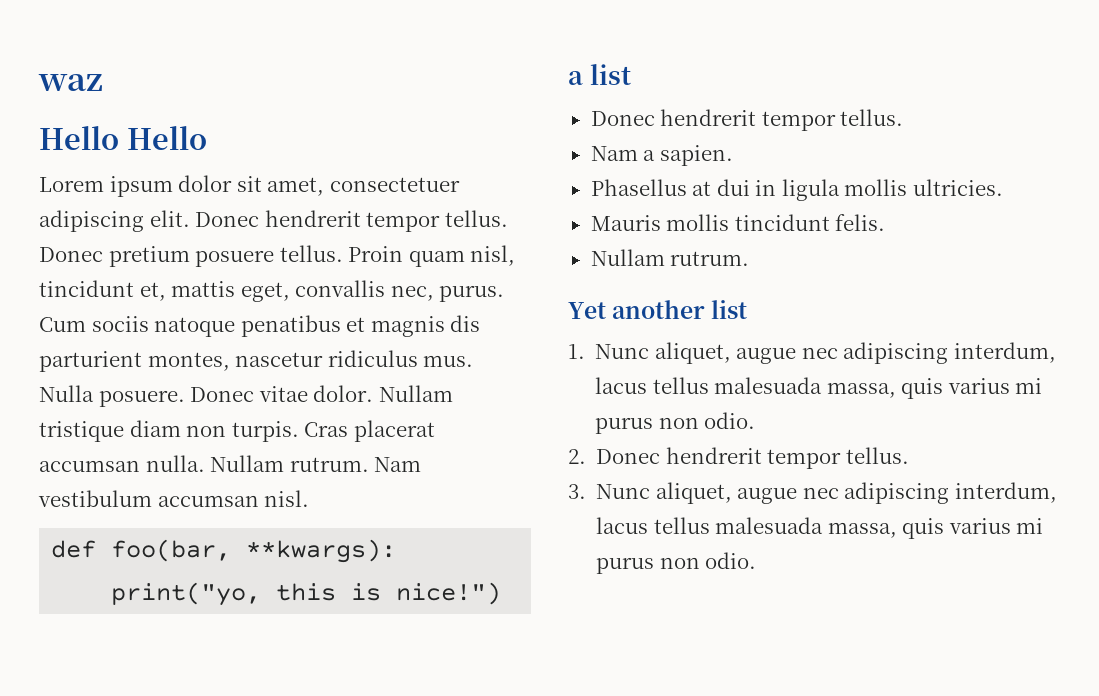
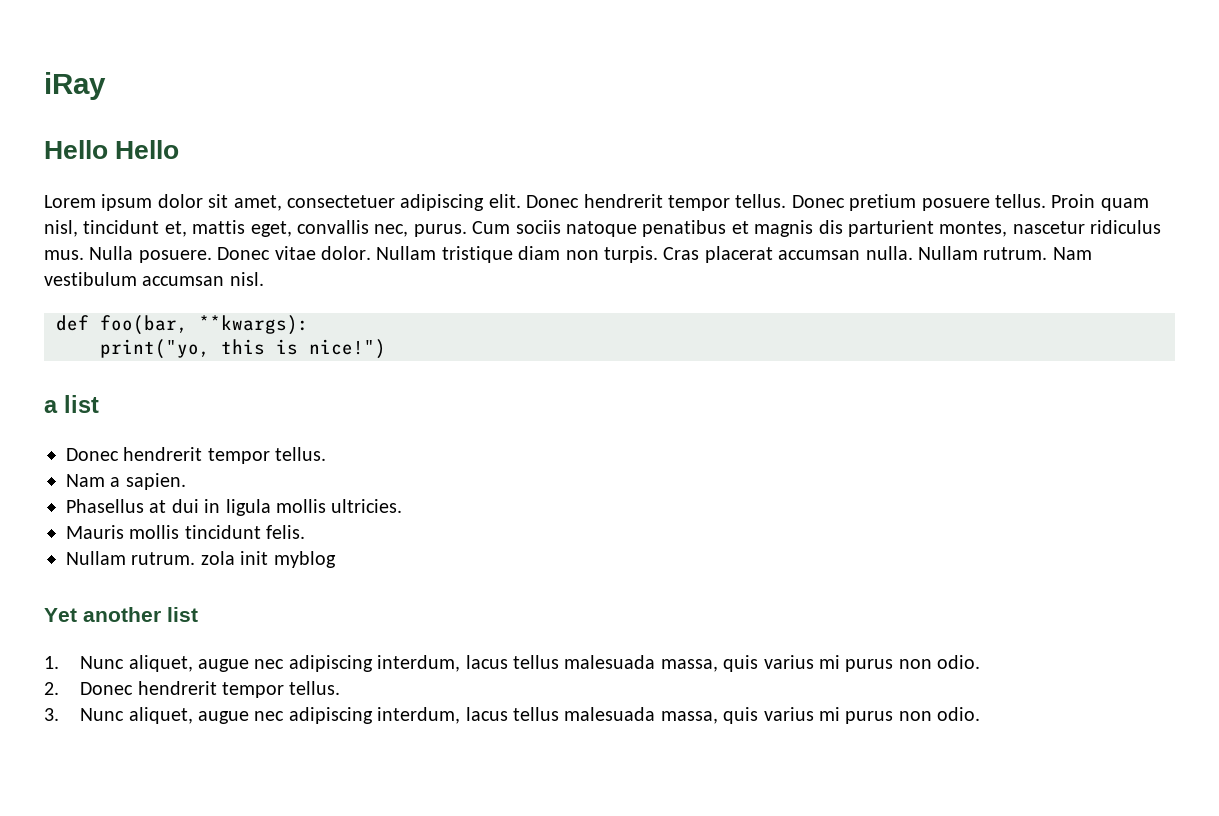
- waz
+ iRay
  Mauris mollis tincidunt felis.
- Nullam rutrum.
+ Nullam rutrum. zola init myblog

